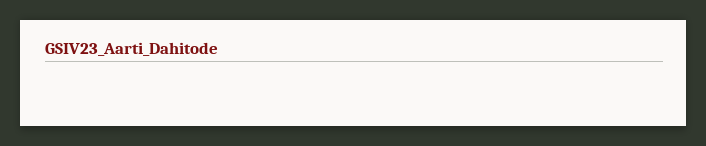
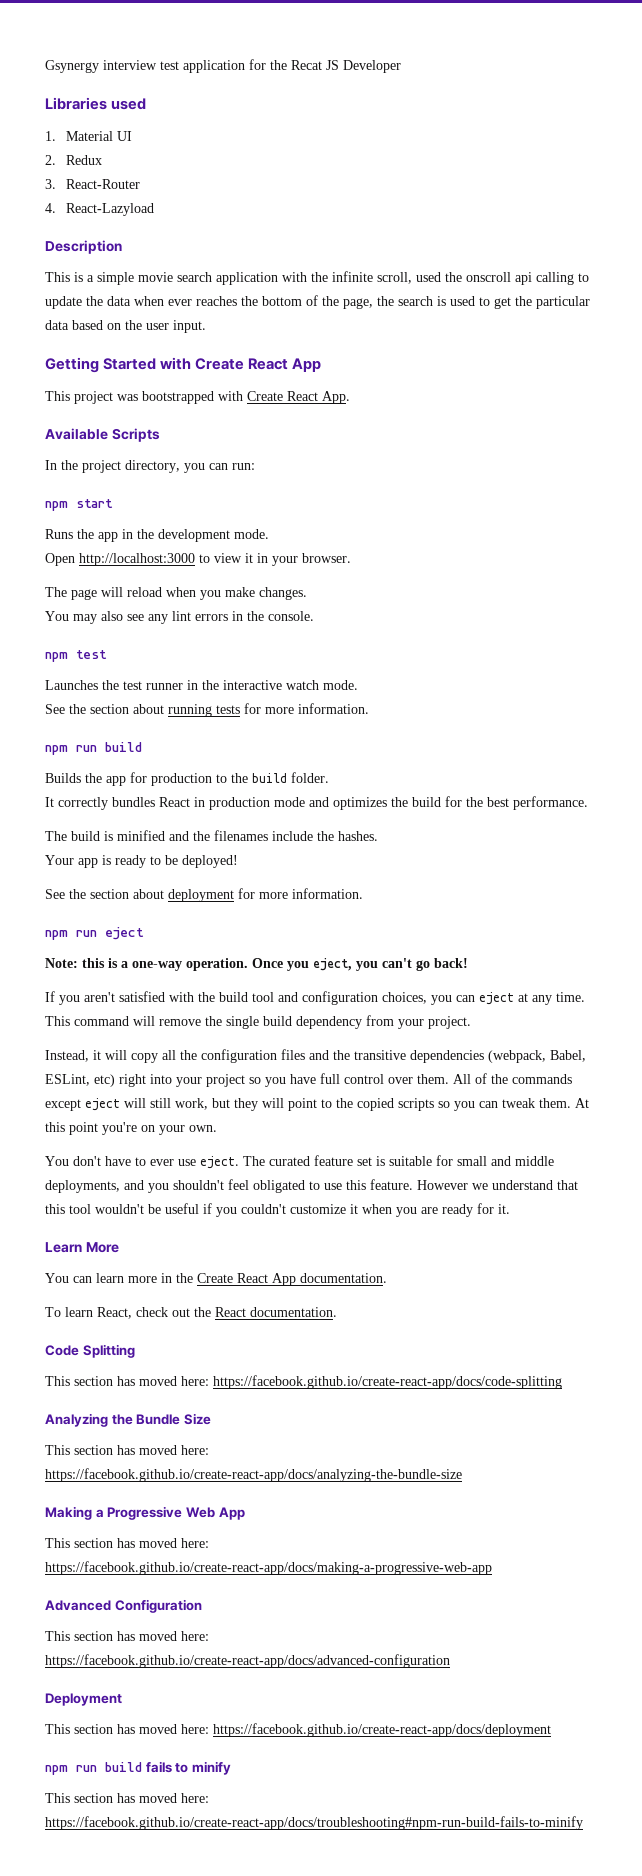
- GSIV23_Aarti_Dahitode
+ Gsynergy interview test application for the Recat JS Developer
+ Libraries used
+ 1. Material UI
+ 2. Redux
+ 3. React-Router
+ 4. React-Lazyload
+ Description
+ This is a simple movie search application with the infinite scroll, used the onscroll api calling to update the data when ever reaches the bottom of the page, the search is used to get the particular data based on the user input.
+ Getting Started with Create React App
+ This project was bootstrapped with Create React App.
+ Available Scripts
+ In the project directory, you can run:
+ npm start
+ Runs the app in the development mode.
+ Open http://localhost:3000 to view it in your browser.
+ The page will reload when you make changes.
+ You may also see any lint errors in the console.
+ npm test
+ Launches the test runner in the interactive watch mode.
+ See the section about running tests for more information.
+ npm run build
+ Builds the app for production to the build folder.
+ It correctly bundles React in production mode and optimizes the build for the best performance.
+ The build is minified and the filenames include the hashes.
+ Your app is ready to be deployed!
+ See the section about deployment for more information.
+ npm run eject
+ Note: this is a one-way operation. Once you eject, you can't go back!
+ If you aren't satisfied with the build tool and configuration choices, you can eject at any time. This command will remove the single build dependency from your project.
+ Instead, it will copy all the configuration files and the transitive dependencies (webpack, Babel, ESLint, etc) right into your project so you have full control over them. All of the commands except eject will still work, but they will point to the copied scripts so you can tweak them. At this point you're on your own.
+ You don't have to ever use eject. The curated feature set is suitable for small and middle deployments, and you shouldn't feel obligated to use this feature. However we understand that this tool wouldn't be useful if you couldn't customize it when you are ready for it.
+ Learn More
+ You can learn more in the Create React App documentation.
+ To learn React, check out the React documentation.
+ Code Splitting
+ This section has moved here: https://facebook.github.io/create-react-app/docs/code-splitting
+ Analyzing the Bundle Size
+ This section has moved here: https://facebook.github.io/create-react-app/docs/analyzing-the-bundle-size
+ Making a Progressive Web App
+ This section has moved here: https://facebook.github.io/create-react-app/docs/making-a-progressive-web-app
+ Advanced Configuration
+ This section has moved here: https://facebook.github.io/create-react-app/docs/advanced-configuration
+ Deployment
+ This section has moved here: https://facebook.github.io/create-react-app/docs/deployment
+ npm run build fails to minify
+ This section has moved here: https://facebook.github.io/create-react-app/docs/troubleshooting#npm-run-build-fails-to-minify

